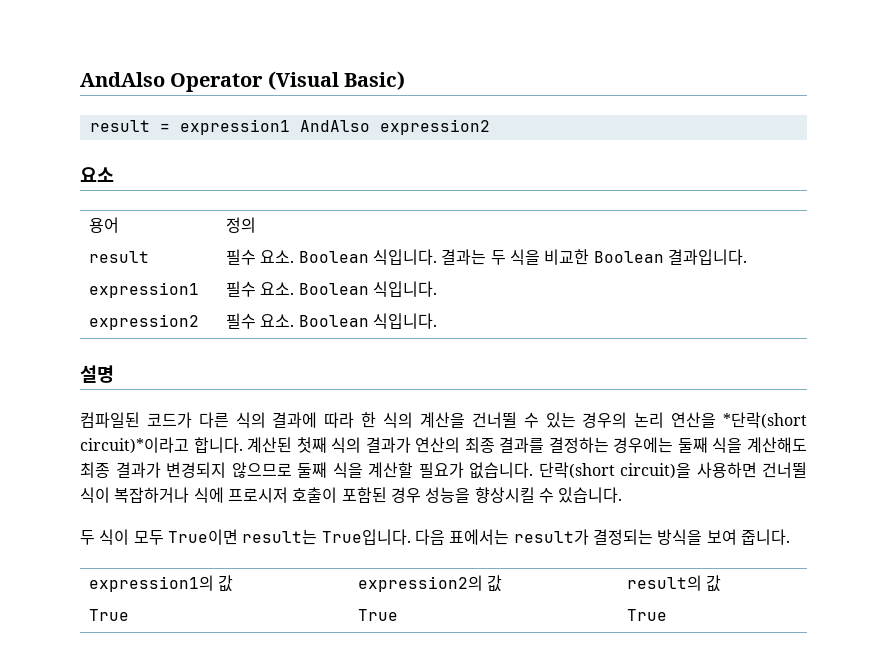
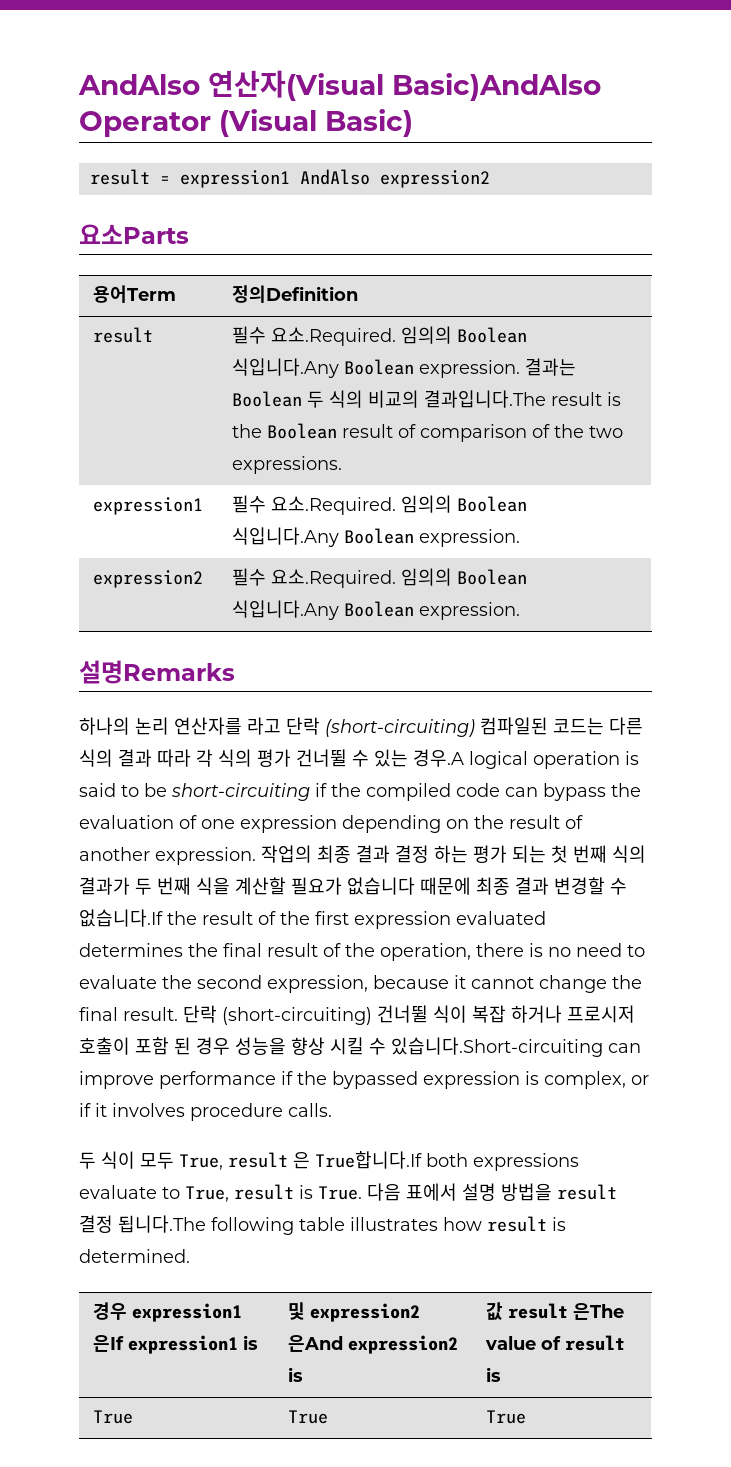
- AndAlso Operator (Visual Basic)
+ AndAlso 연산자(Visual Basic)AndAlso Operator (Visual Basic)
- 요소
- 용어 | 정의
+ 요소Parts
+ 용어Term | 정의Definition
- result | 필수 요소. Boolean 식입니다. 결과는 두 식을 비교한 Boolean 결과입니다.
- expression1 | 필수 요소. Boolean 식입니다.
- expression2 | 필수 요소. Boolean 식입니다.
- 설명
- 컴파일된 코드가 다른 식의 결과에 따라 한 식의 계산을 건너뛸 수 있는 경우의 논리 연산을 *단락(short circuit)*이라고 합니다. 계산된 첫째 식의 결과가 연산의 최종 결과를 결정하는 경우에는 둘째 식을 계산해도 최종 결과가 변경되지 않으므로 둘째 식을 계산할 필요가 없습니다. 단락(short circuit)을 사용하면 건너뛸 식이 복잡하거나 식에 프로시저 호출이 포함된 경우 성능을 향상시킬 수 있습니다.
- 두 식이 모두 True이면 result는 True입니다. 다음 표에서는 result가 결정되는 방식을 보여 줍니다.
- expression1의 값 | expression2의 값 | result의 값
+ result | 필수 요소.Required. 임의의 Boolean 식입니다.Any Boolean expression. 결과는 Boolean 두 식의 비교의 결과입니다.The result is the Boolean result of comparison of the two expressions.
+ expression1 | 필수 요소.Required. 임의의 Boolean 식입니다.Any Boolean expression.
+ expression2 | 필수 요소.Required. 임의의 Boolean 식입니다.Any Boolean expression.
+ 설명Remarks
+ 하나의 논리 연산자를 라고 단락 (short-circuiting) 컴파일된 코드는 다른 식의 결과 따라 각 식의 평가 건너뛸 수 있는 경우.A logical operation is said to be short-circuiting if the compiled code can bypass the evaluation of one expression depending on the result of another expression. 작업의 최종 결과 결정 하는 평가 되는 첫 번째 식의 결과가 두 번째 식을 계산할 필요가 없습니다 때문에 최종 결과 변경할 수 없습니다.If the result of the first expression evaluated determines the final result of the operation, there is no need to evaluate the second expression, because it cannot change the final result. 단락 (short-circuiting) 건너뛸 식이 복잡 하거나 프로시저 호출이 포함 된 경우 성능을 향상 시킬 수 있습니다.Short-circuiting can improve performance if the bypassed expression is complex, or if it involves procedure calls.
+ 두 식이 모두 True, result 은 True합니다.If both expressions evaluate to True, result is True. 다음 표에서 설명 방법을 result 결정 됩니다.The following table illustrates how result is determined.
+ 경우 expression1 은If expression1 is | 및 expression2 은And expression2 is | 값 result 은The value of result is

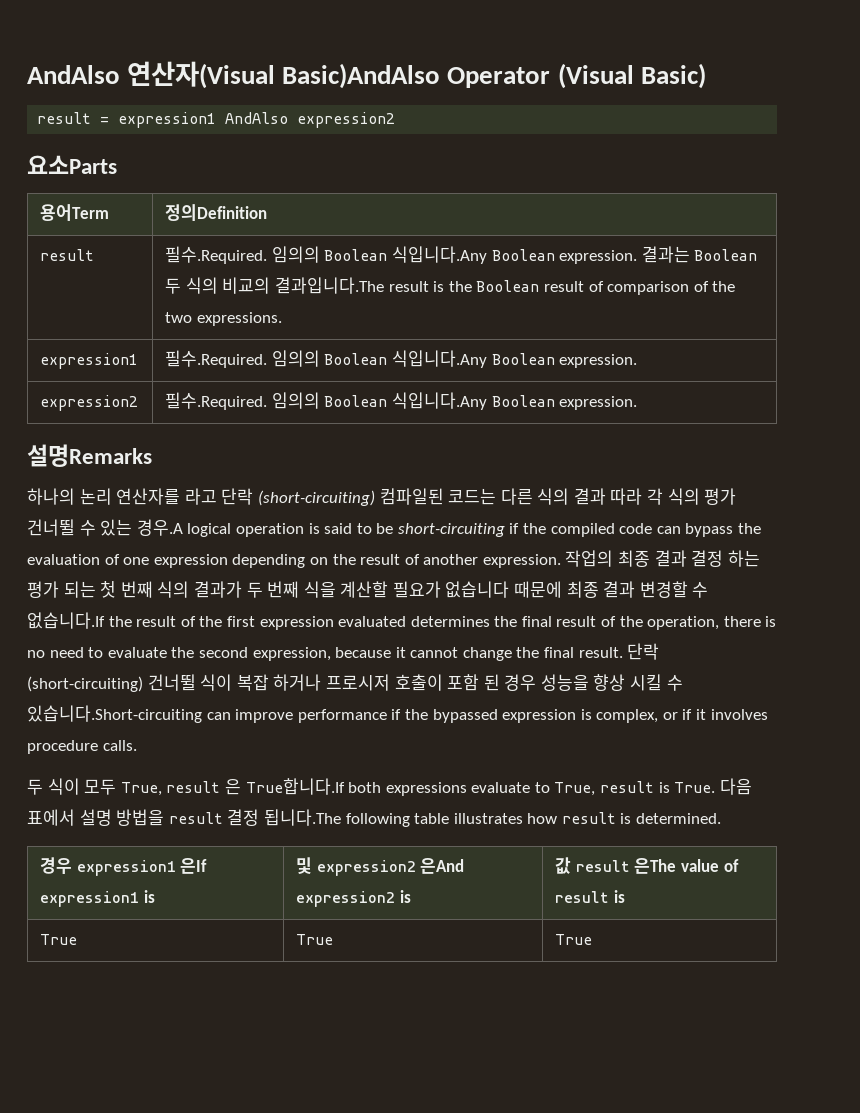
- result | 필수 요소.Required. 임의의 Boolean 식입니다.Any Boolean expression. 결과는 Boolean 두 식의 비교의 결과입니다.The result is the Boolean result of comparison of the two expressions.
+ result | 필수.Required. 임의의 Boolean 식입니다.Any Boolean expression. 결과는 Boolean 두 식의 비교의 결과입니다.The result is the Boolean result of comparison of the two expressions.
- expression1 | 필수 요소.Required. 임의의 Boolean 식입니다.Any Boolean expression.
+ expression1 | 필수.Required. 임의의 Boolean 식입니다.Any Boolean expression.
- expression2 | 필수 요소.Required. 임의의 Boolean 식입니다.Any Boolean expression.
+ expression2 | 필수.Required. 임의의 Boolean 식입니다.Any Boolean expression.

